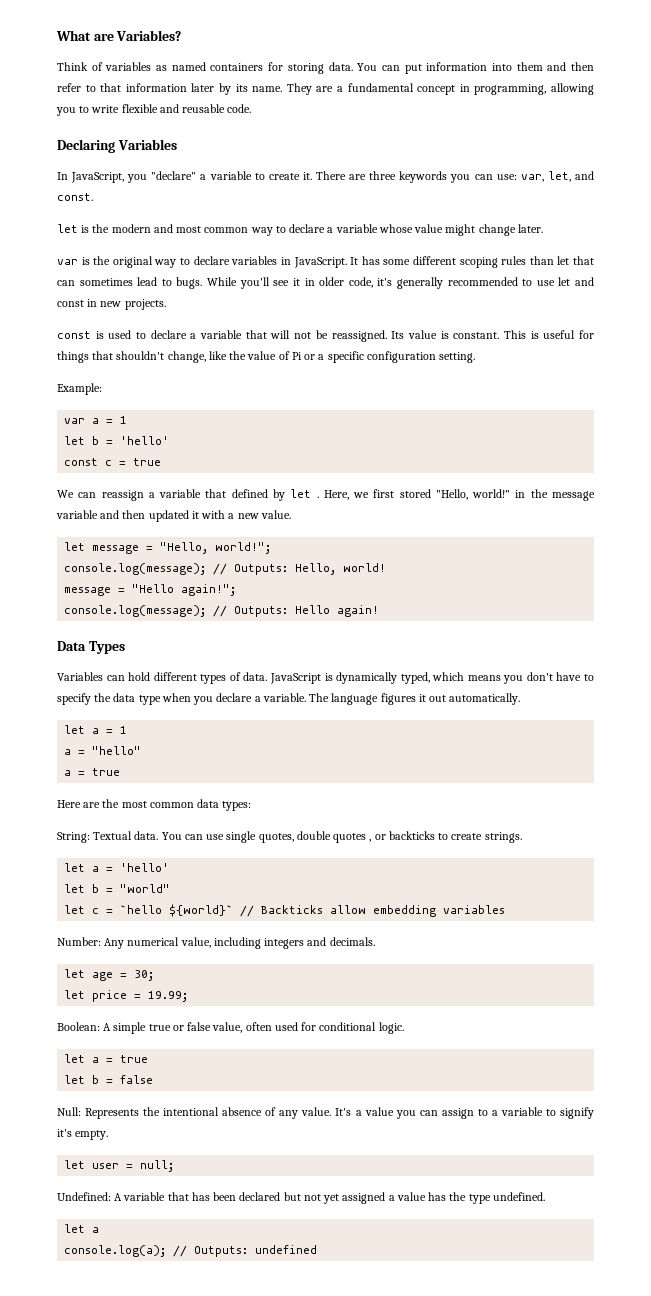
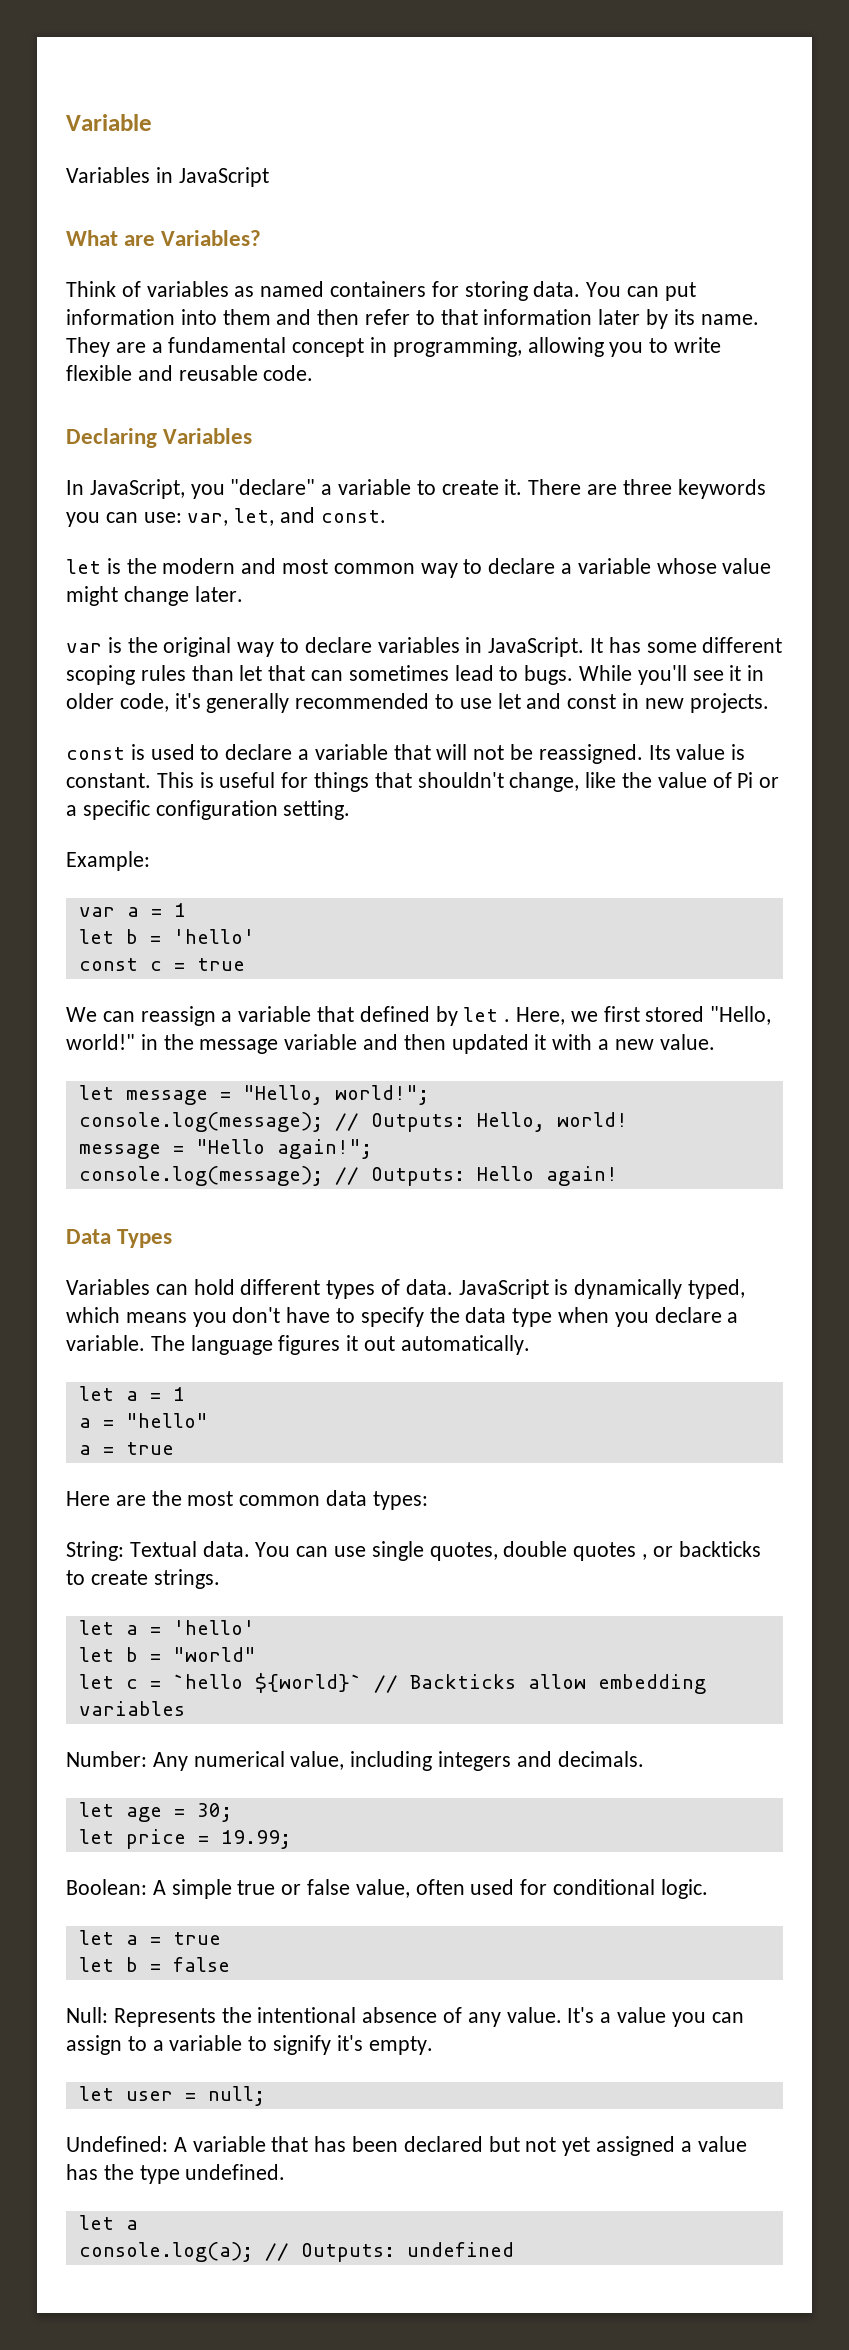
+ Variable
+ Variables in JavaScript

